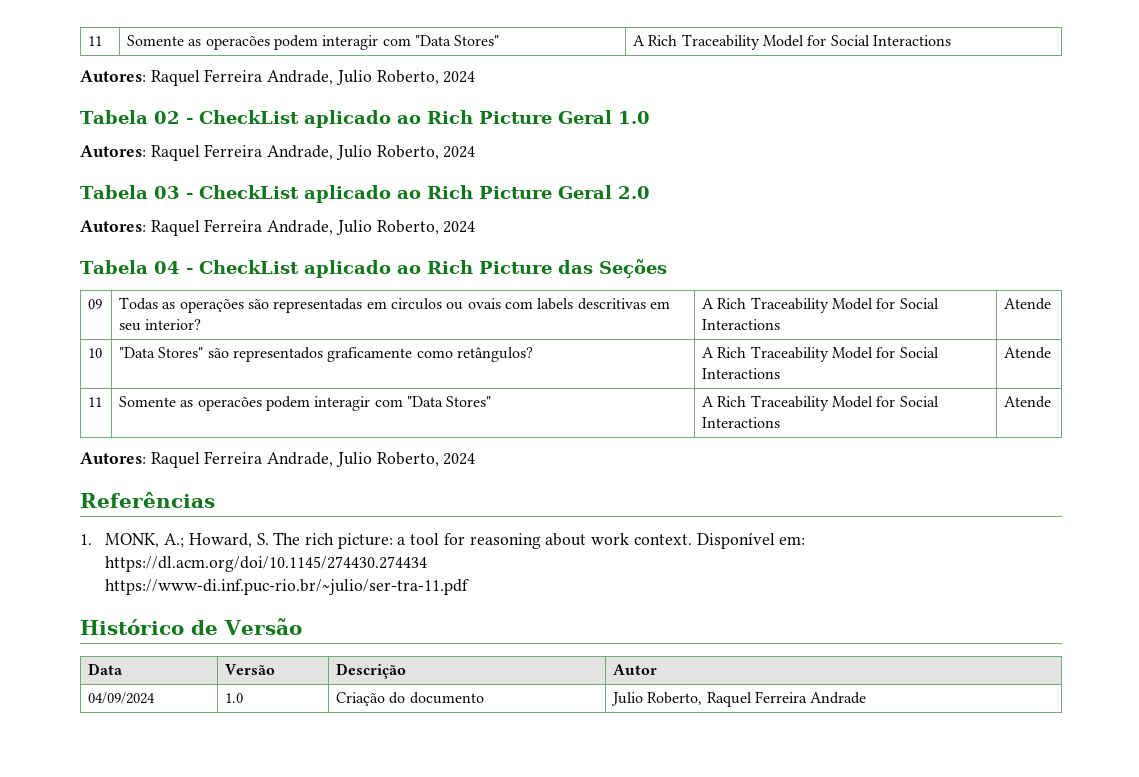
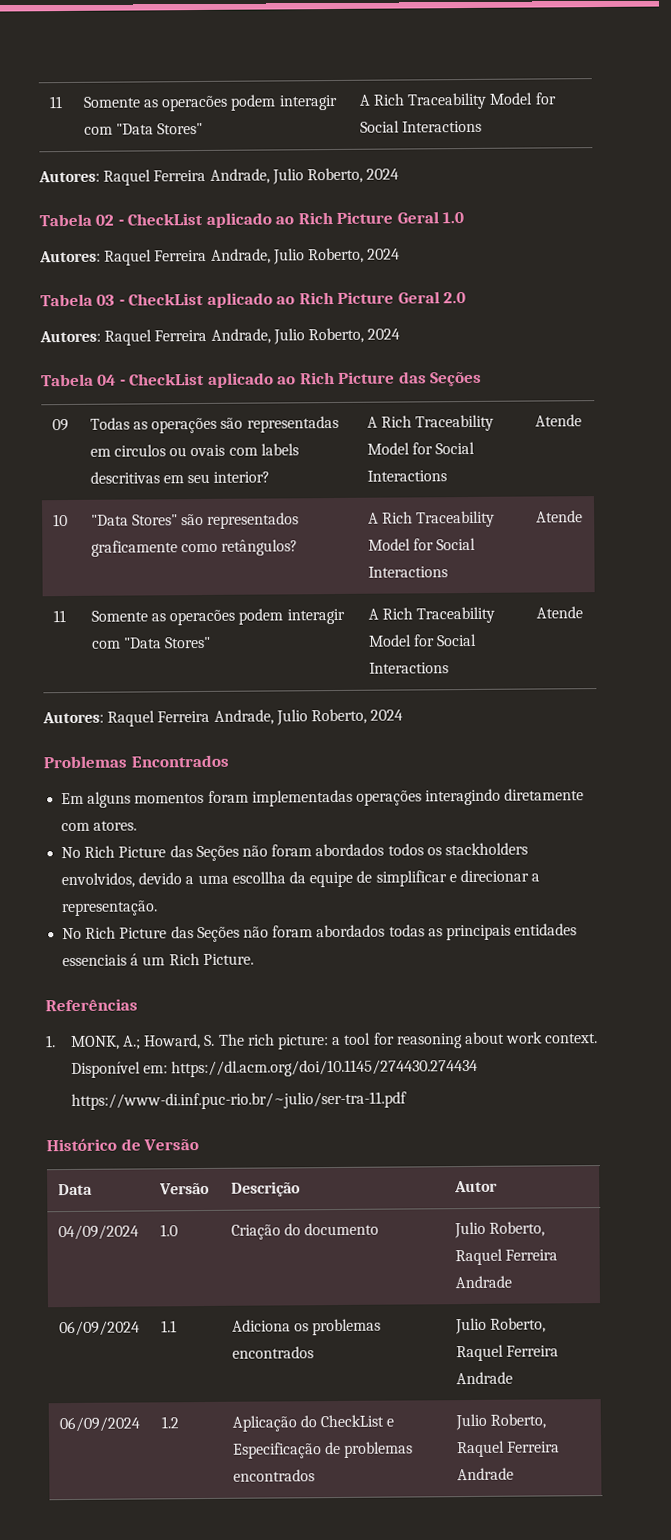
+ Problemas Encontrados
+ Em alguns momentos foram implementadas operações interagindo diretamente com atores.
+ No Rich Picture das Seções não foram abordados todos os stackholders envolvidos, devido a uma escollha da equipe de simplificar e direcionar a representação.
+ No Rich Picture das Seções não foram abordados todas as principais entidades essenciais á um Rich Picture.
+ 06/09/2024 | 1.1 | Adiciona os problemas encontrados | Julio Roberto, Raquel Ferreira Andrade
+ 06/09/2024 | 1.2 | Aplicação do CheckList e Especificação de problemas encontrados | Julio Roberto, Raquel Ferreira Andrade

